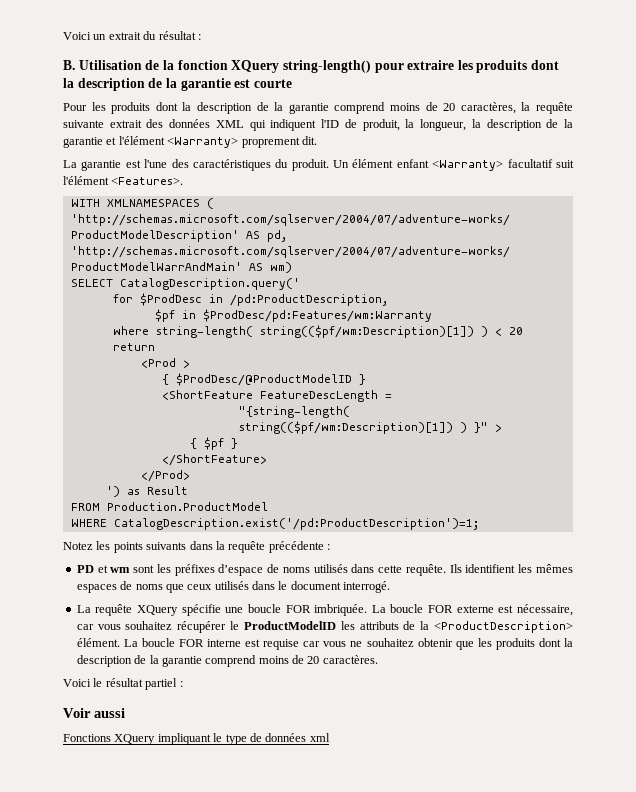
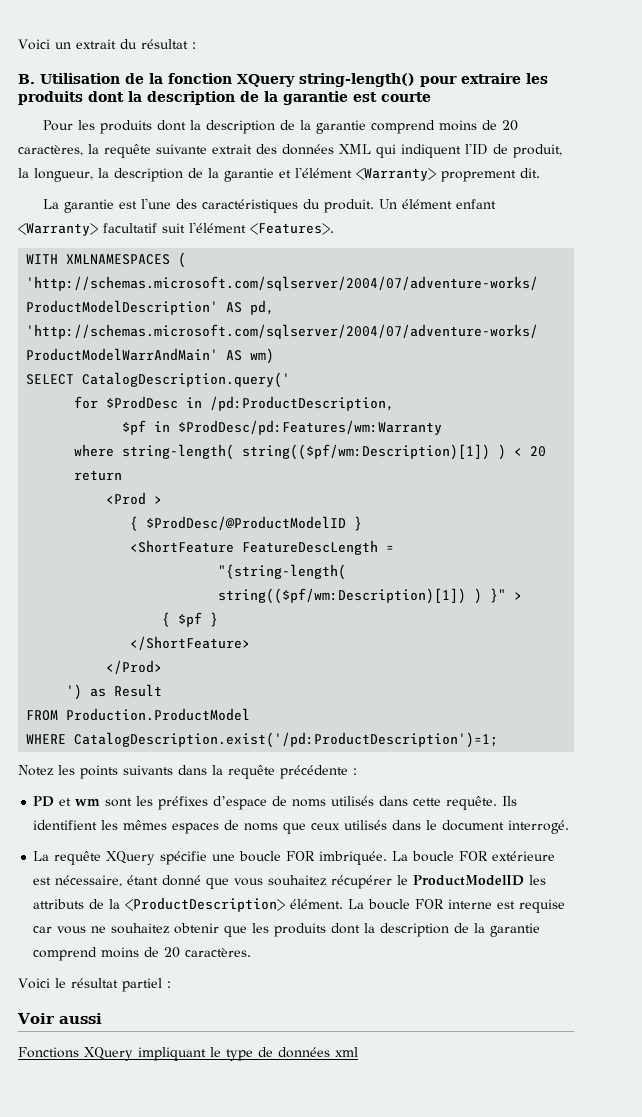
- La boucle FOR externe est nécessaire, car vous souhaitez récupérer le ProductModelID les attributs de la <ProductDescription> élément.
+ La boucle FOR extérieure est nécessaire, étant donné que vous souhaitez récupérer le ProductModelID les attributs de la <ProductDescription> élément.

